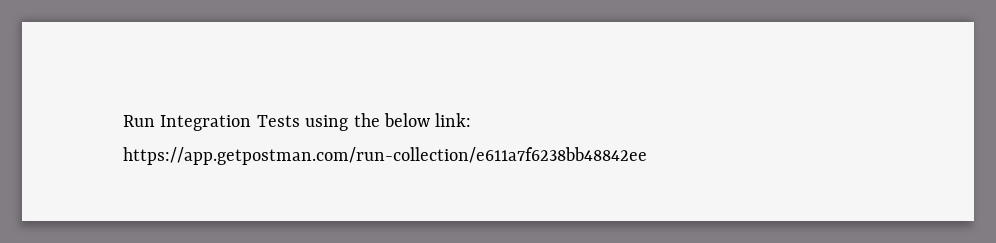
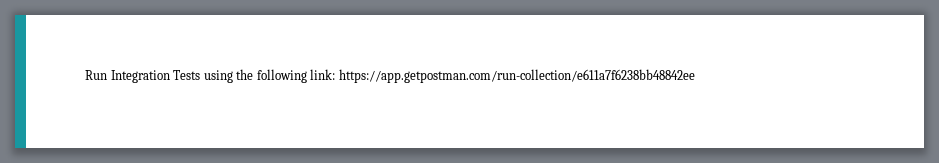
- Run Integration Tests using the below link: https://app.getpostman.com/run-collection/e611a7f6238bb48842ee
+ Run Integration Tests using the following link: https://app.getpostman.com/run-collection/e611a7f6238bb48842ee

